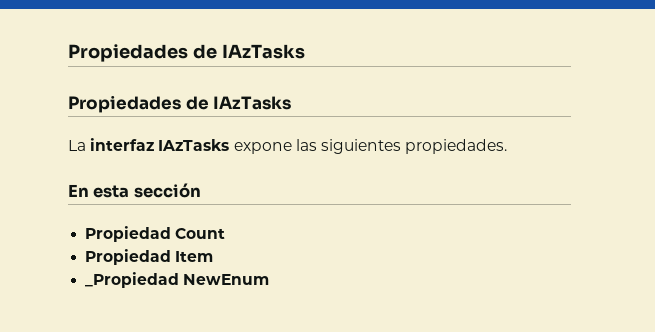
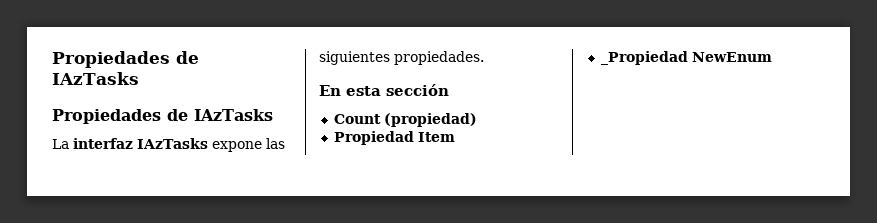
- Propiedad Count
+ Count (propiedad)

